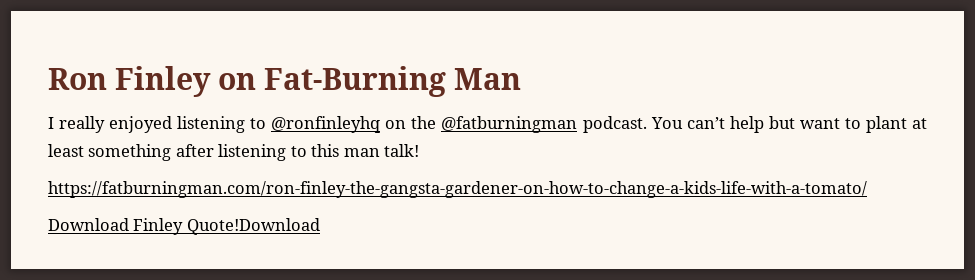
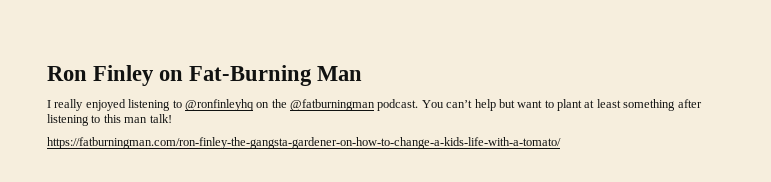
- Download Finley Quote!Download

